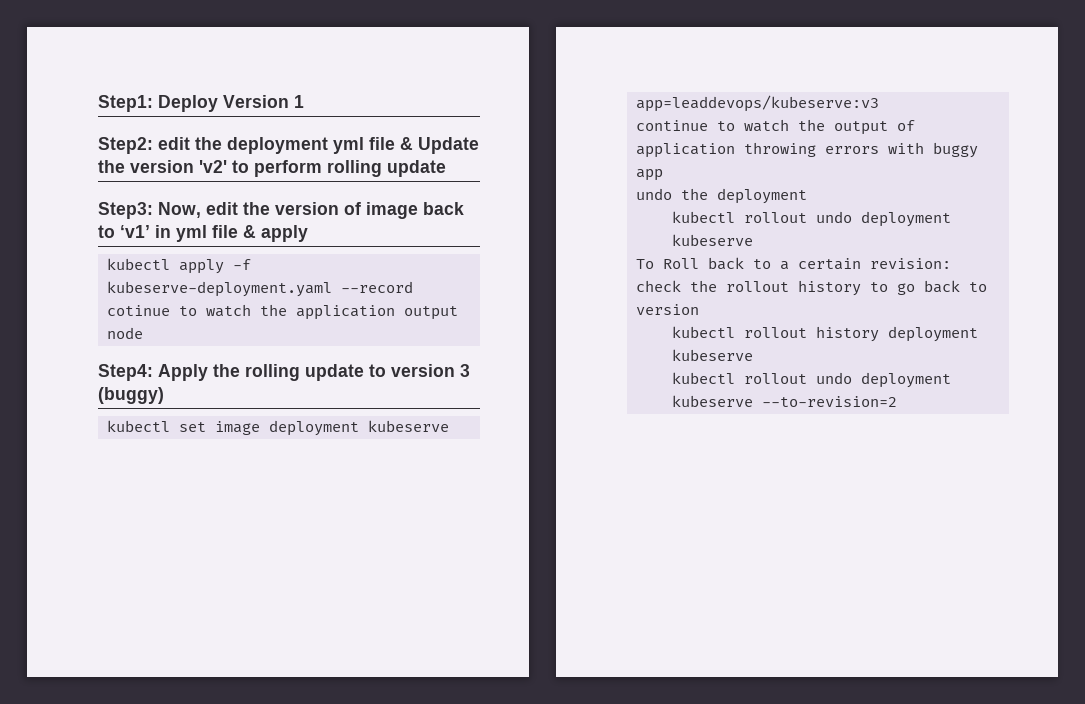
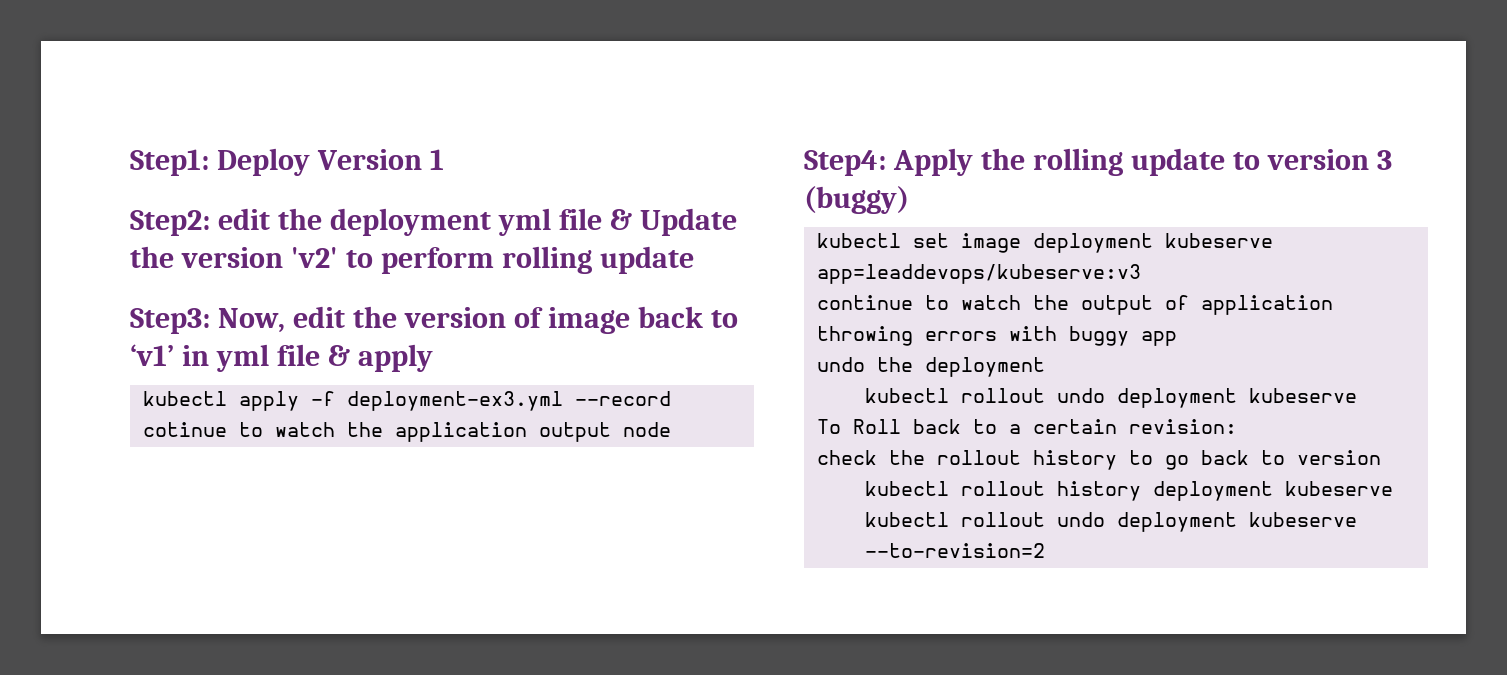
- kubectl apply -f kubeserve-deployment.yaml --record
+ kubectl apply -f deployment-ex3.yml --record

